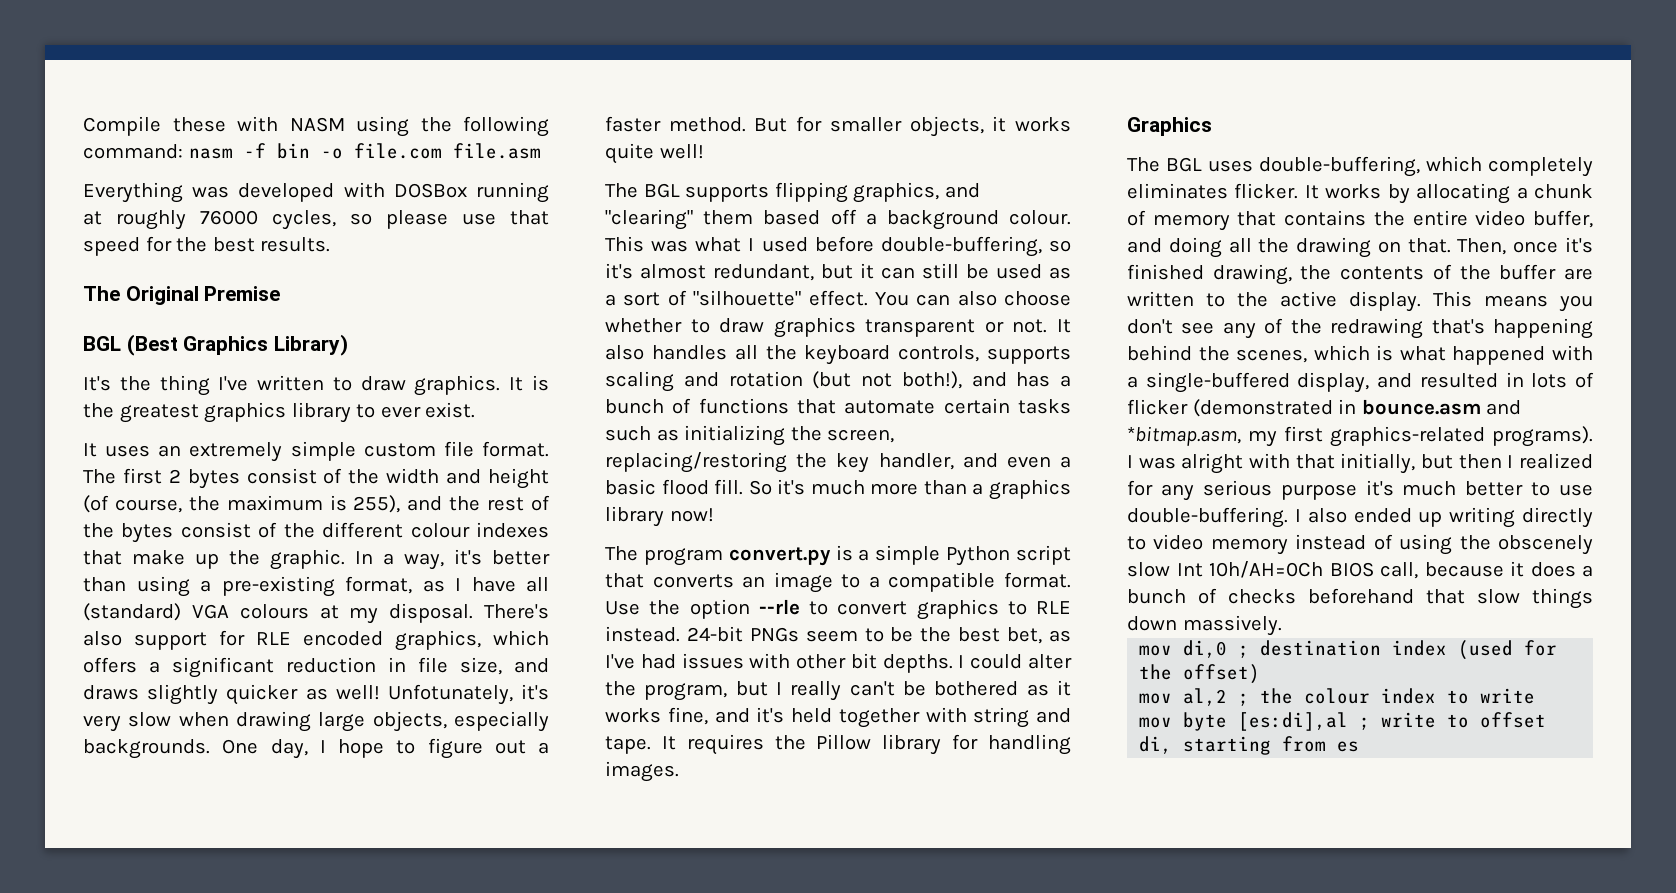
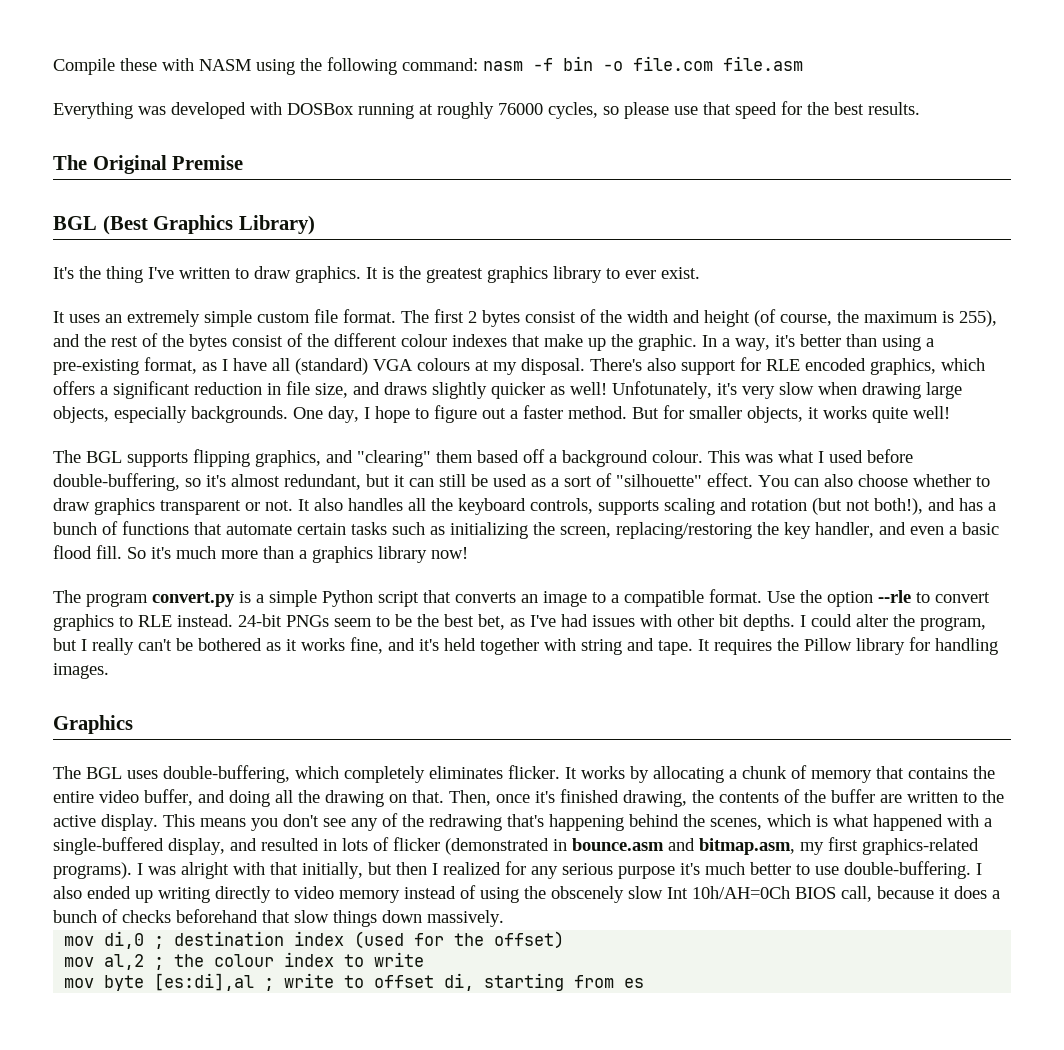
- This means you don't see any of the redrawing that's happening behind the scenes, which is what happened with a single-buffered display, and resulted in lots of flicker (demonstrated in bounce.asm and *bitmap.asm, my first graphics-related programs).
+ This means you don't see any of the redrawing that's happening behind the scenes, which is what happened with a single-buffered display, and resulted in lots of flicker (demonstrated in bounce.asm and bitmap.asm, my first graphics-related programs).

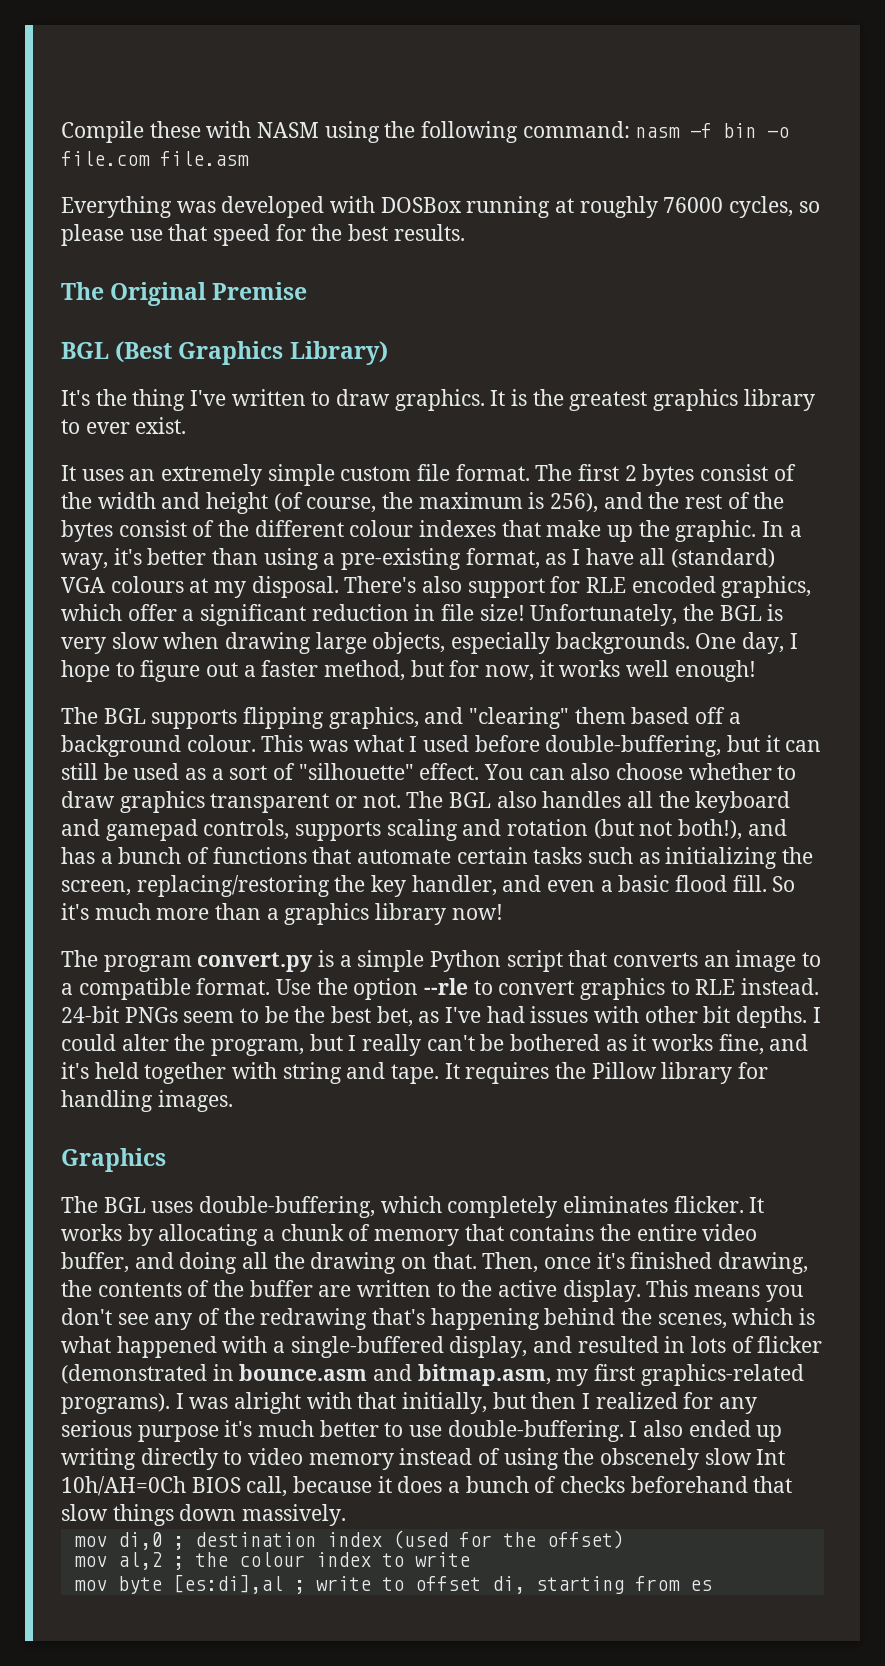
- The first 2 bytes consist of the width and height (of course, the maximum is 255), and the rest of the bytes consist of the different colour indexes that make up the graphic.
+ The first 2 bytes consist of the width and height (of course, the maximum is 256), and the rest of the bytes consist of the different colour indexes that make up the graphic.
- There's also support for RLE encoded graphics, which offers a significant reduction in file size, and draws slightly quicker as well! Unfotunately, it's very slow when drawing large objects, especially backgrounds.
+ There's also support for RLE encoded graphics, which offer a significant reduction in file size! Unfortunately, the BGL is very slow when drawing large objects, especially backgrounds.
- One day, I hope to figure out a faster method. But for smaller objects, it works quite well!
+ One day, I hope to figure out a faster method, but for now, it works well enough!
- This was what I used before double-buffering, so it's almost redundant, but it can still be used as a sort of "silhouette" effect.
+ This was what I used before double-buffering, but it can still be used as a sort of "silhouette" effect.
- It also handles all the keyboard controls, supports scaling and rotation (but not both!), and has a bunch of functions that automate certain tasks such as initializing the screen, replacing/restoring the key handler, and even a basic flood fill.
+ The BGL also handles all the keyboard and gamepad controls, supports scaling and rotation (but not both!), and has a bunch of functions that automate certain tasks such as initializing the screen, replacing/restoring the key handler, and even a basic flood fill.

